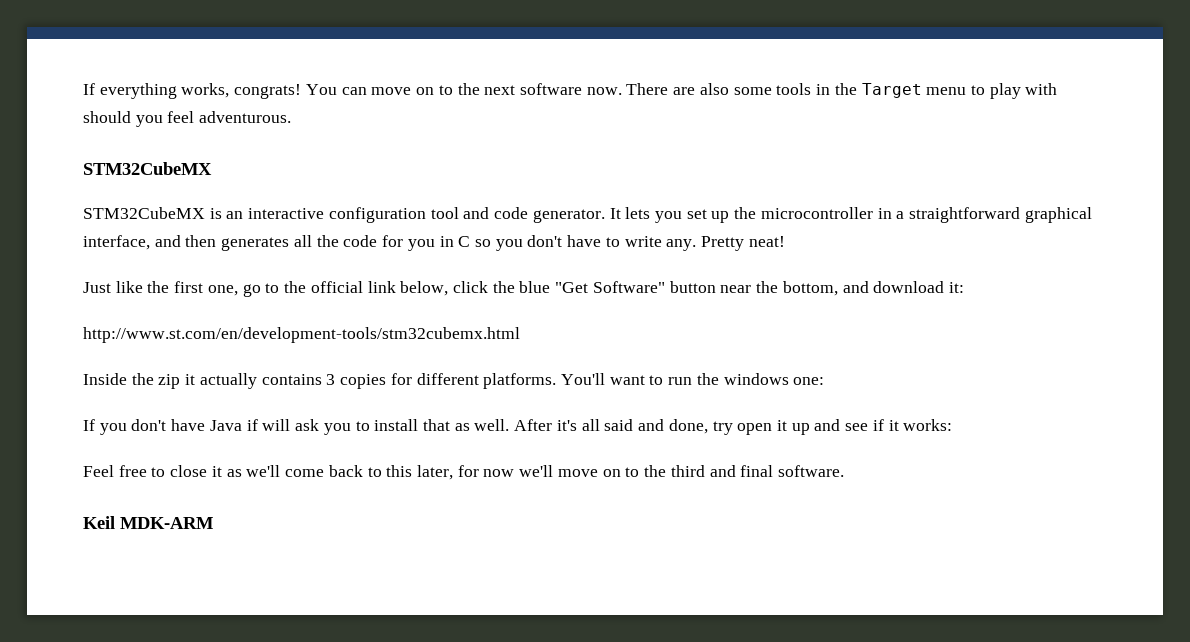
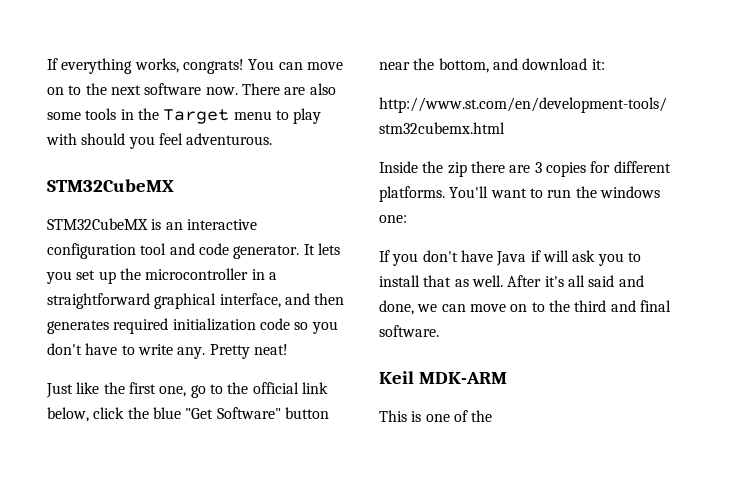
- It lets you set up the microcontroller in a straightforward graphical interface, and then generates all the code for you in C so you don't have to write any.
+ It lets you set up the microcontroller in a straightforward graphical interface, and then generates required initialization code so you don't have to write any.
- Inside the zip it actually contains 3 copies for different platforms.
+ Inside the zip there are 3 copies for different platforms.
- After it's all said and done, try open it up and see if it works:
- Feel free to close it as we'll come back to this later, for now we'll move on to the third and final software.
+ After it's all said and done, we can move on to the third and final software.
+ This is one of the

